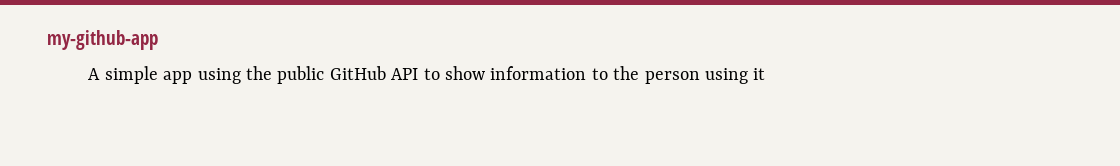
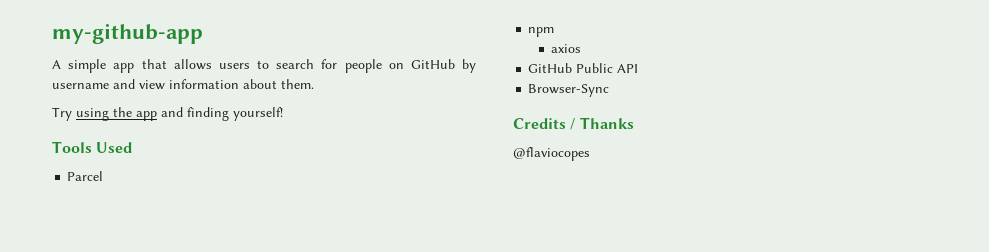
- A simple app using the public GitHub API to show information to the person using it
+ A simple app that allows users to search for people on GitHub by username and view information about them.
+ Try using the app and finding yourself!
+ Tools Used
+ Parcel
+ npm
+ axios
+ GitHub Public API
+ Browser-Sync
+ Credits / Thanks
+ @flaviocopes

